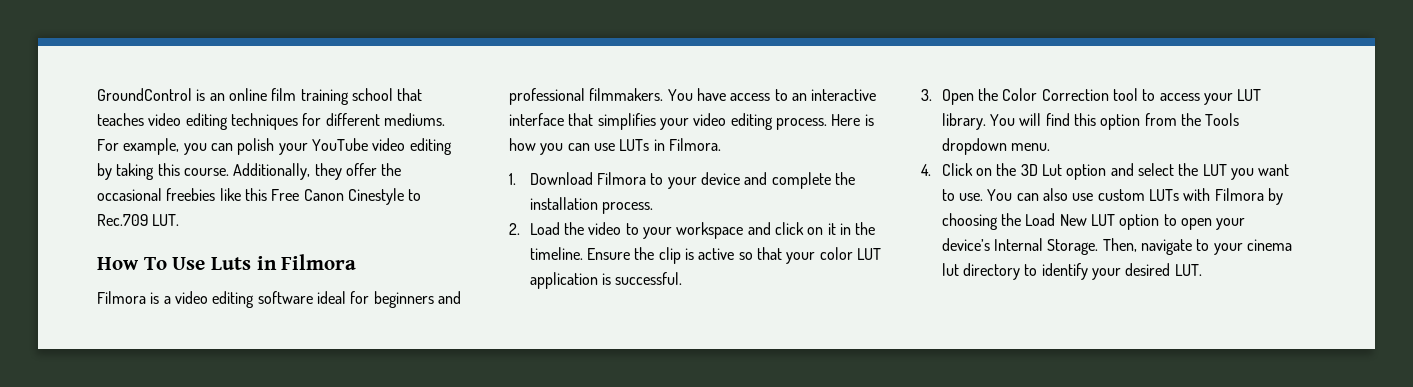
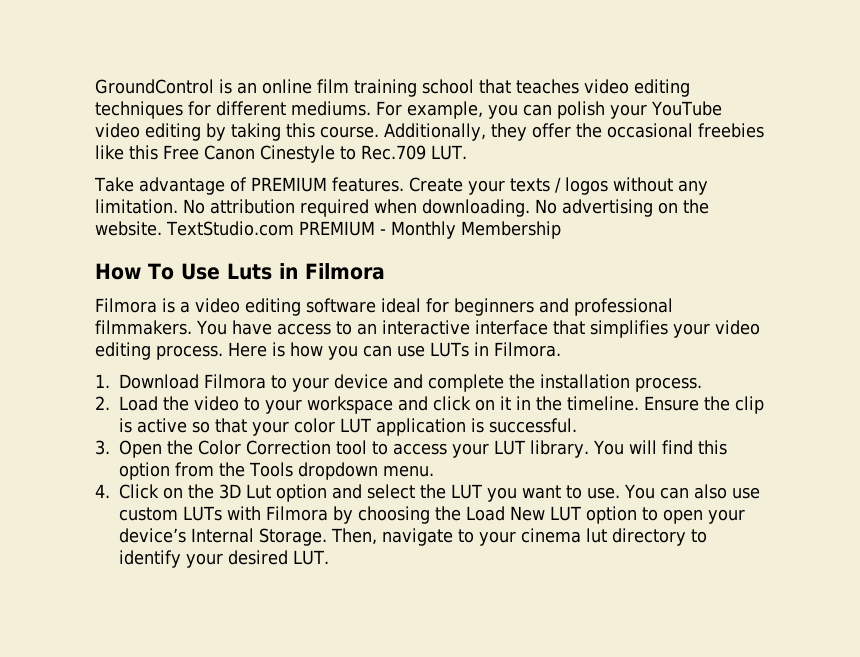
+ Take advantage of PREMIUM features. Create your texts / logos without any limitation. No attribution required when downloading. No advertising on the website. TextStudio.com PREMIUM - Monthly Membership

